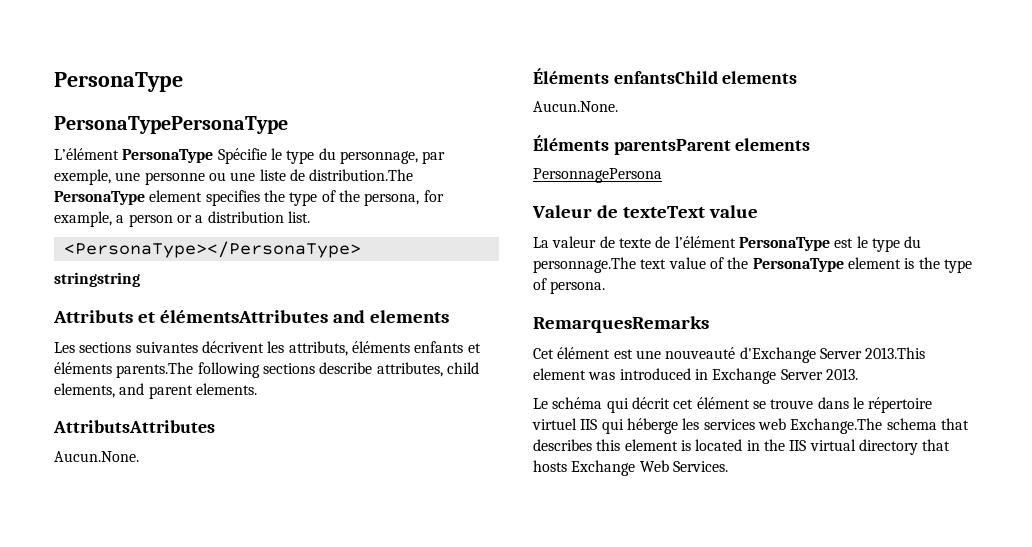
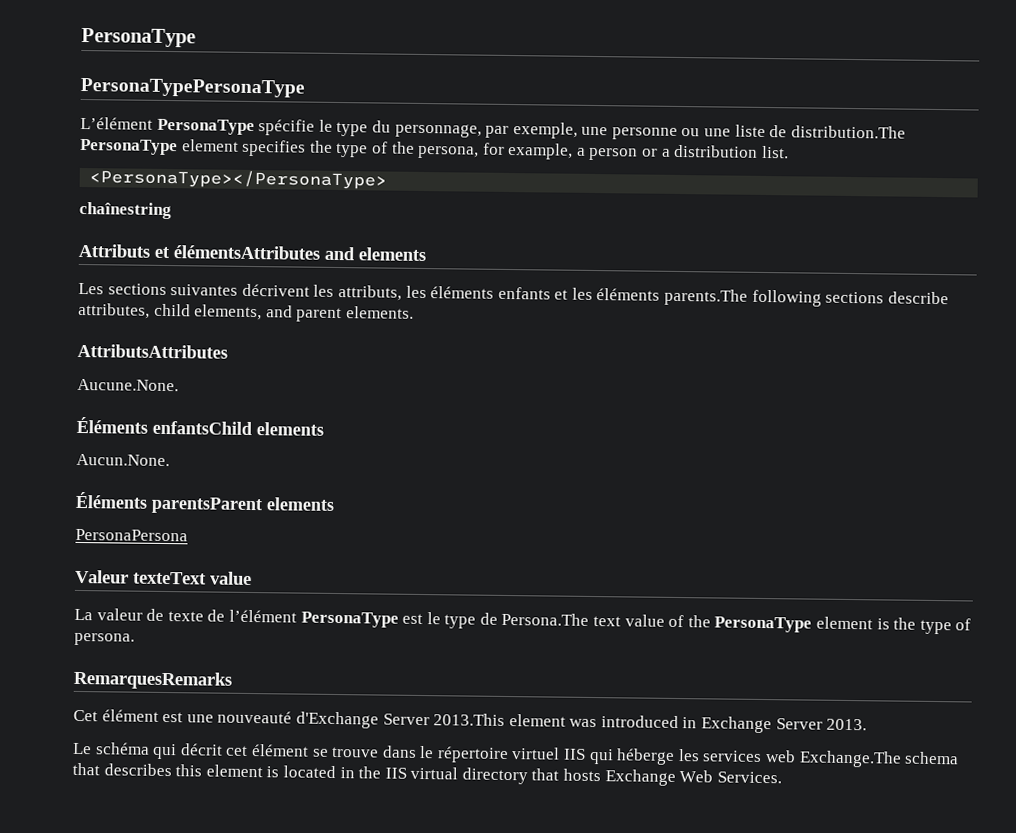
- L’élément PersonaType Spécifie le type du personnage, par exemple, une personne ou une liste de distribution.The PersonaType element specifies the type of the persona, for example, a person or a distribution list.
+ L’élément PersonaType spécifie le type du personnage, par exemple, une personne ou une liste de distribution.The PersonaType element specifies the type of the persona, for example, a person or a distribution list.
- stringstring
+ chaînestring
- Les sections suivantes décrivent les attributs, éléments enfants et éléments parents.The following sections describe attributes, child elements, and parent elements.
+ Les sections suivantes décrivent les attributs, les éléments enfants et les éléments parents.The following sections describe attributes, child elements, and parent elements.
  AttributsAttributes
- Aucun.None.
+ Aucune.None.
- PersonnagePersona
+ PersonaPersona
- Valeur de texteText value
+ Valeur texteText value
- La valeur de texte de l’élément PersonaType est le type du personnage.The text value of the PersonaType element is the type of persona.
+ La valeur de texte de l’élément PersonaType est le type de Persona.The text value of the PersonaType element is the type of persona.

